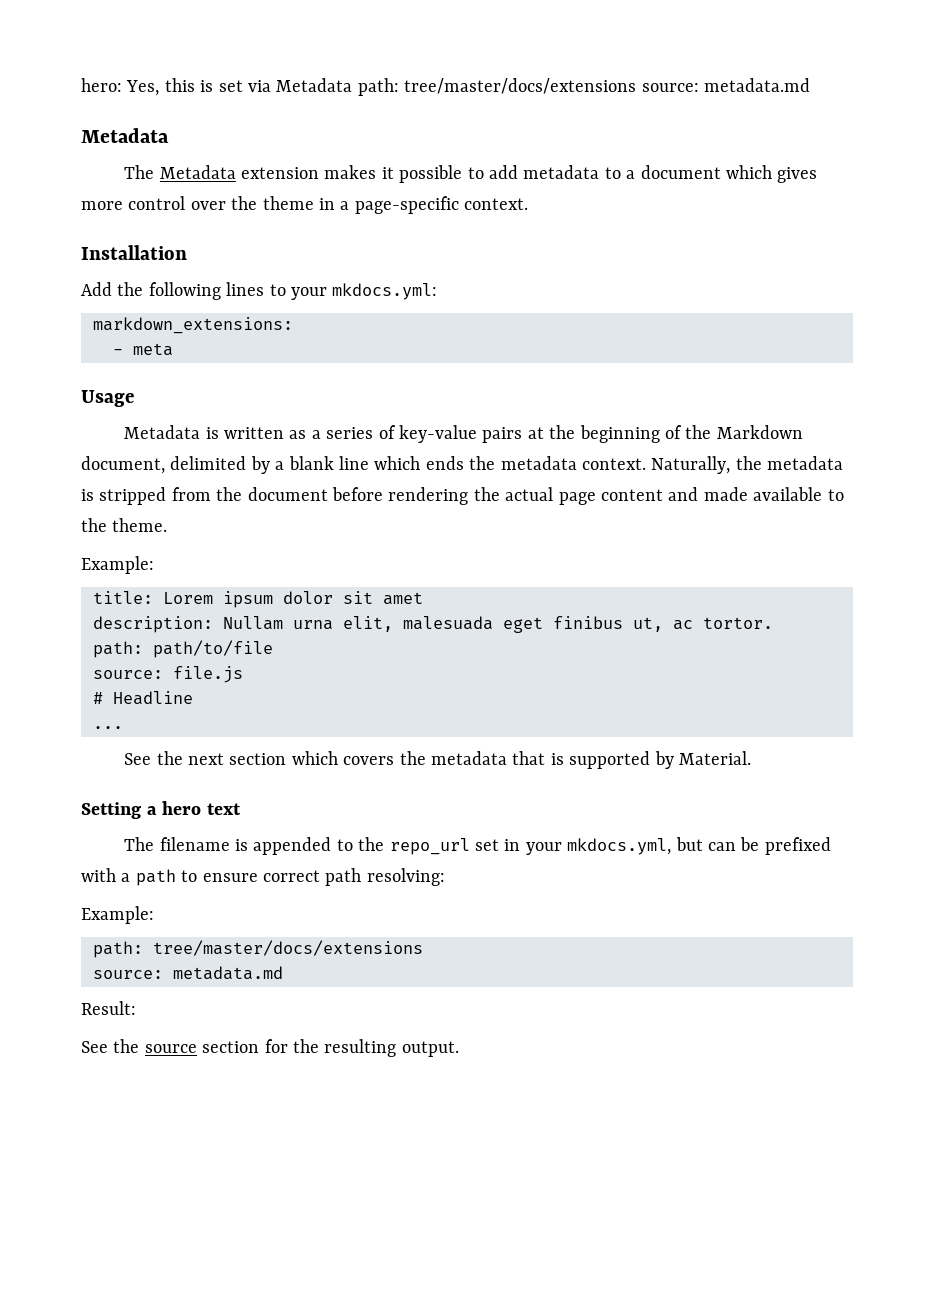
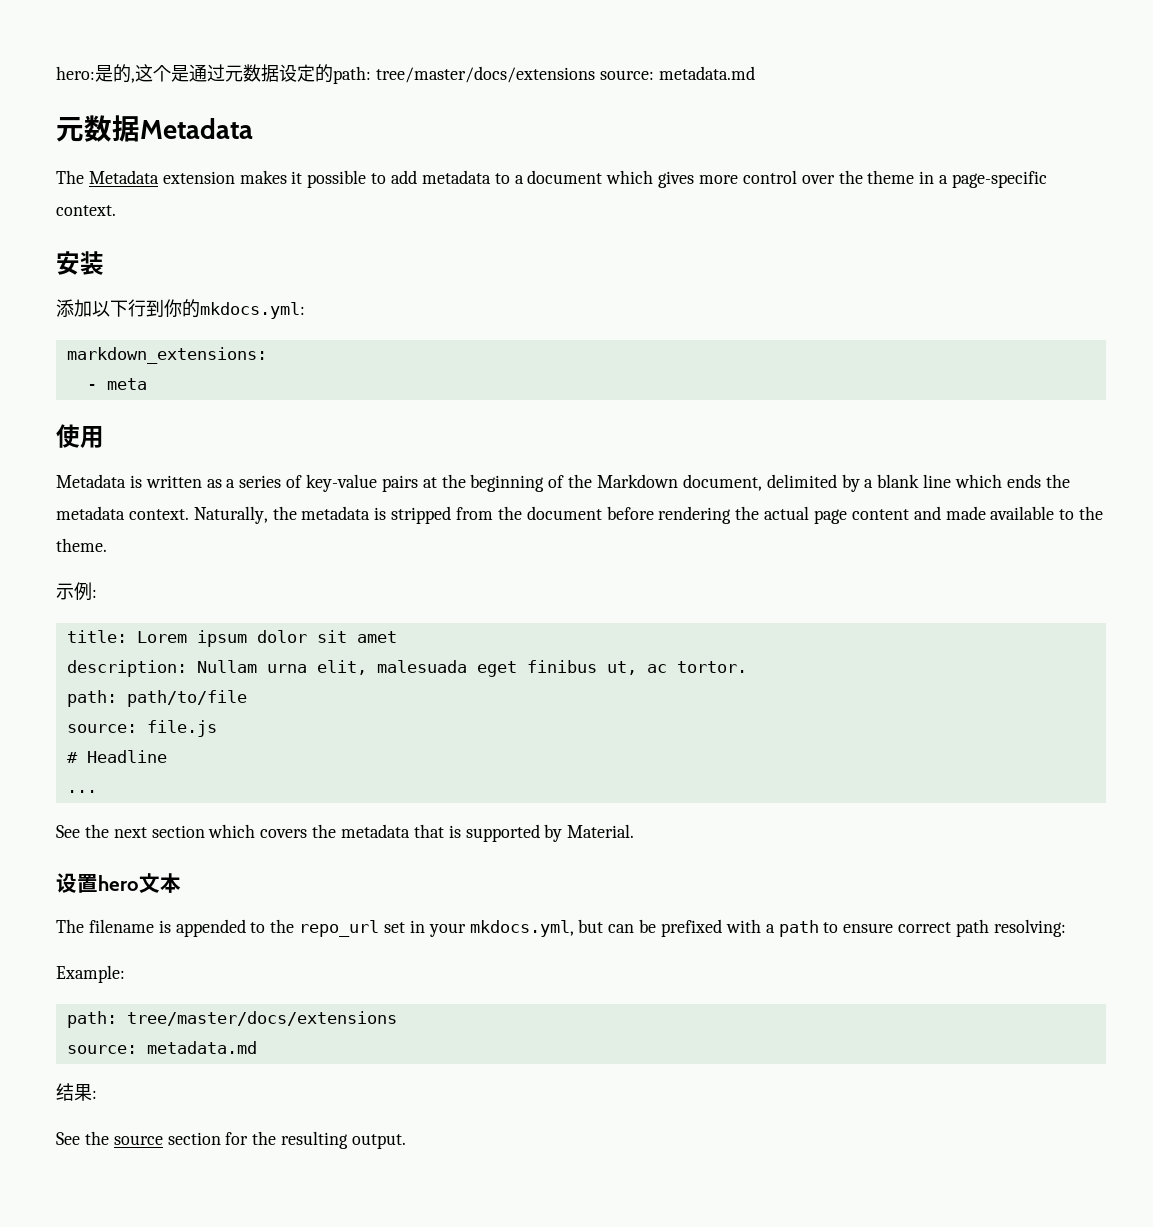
- hero: Yes, this is set via Metadata path: tree/master/docs/extensions source: metadata.md
- Metadata
+ hero:是的,这个是通过元数据设定的path: tree/master/docs/extensions source: metadata.md
+ 元数据Metadata
- Installation
- Add the following lines to your mkdocs.yml:
+ 安装
+ 添加以下行到你的mkdocs.yml:
- Usage
+ 使用
  Naturally, the metadata is stripped from the document before rendering the actual page content and made available to the theme.
- Example:
+ 示例:
- Setting a hero text
+ 设置hero文本
- Result:
+ 结果:

